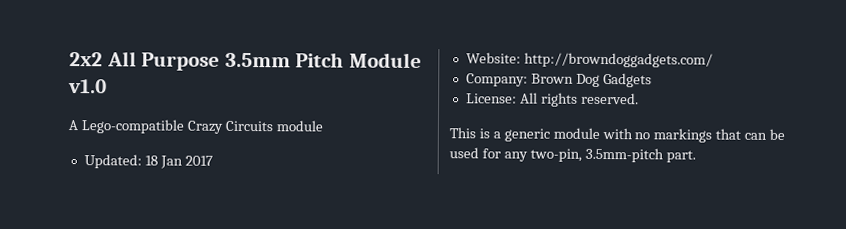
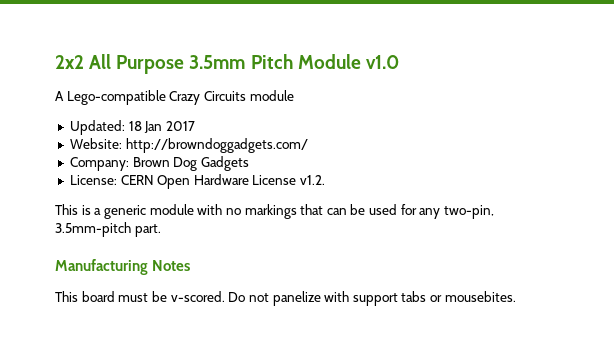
- License: All rights reserved.
+ License: CERN Open Hardware License v1.2.
+ Manufacturing Notes
+ This board must be v-scored. Do not panelize with support tabs or mousebites.

